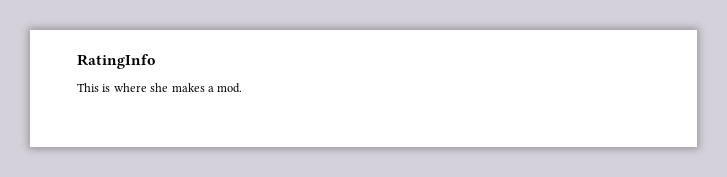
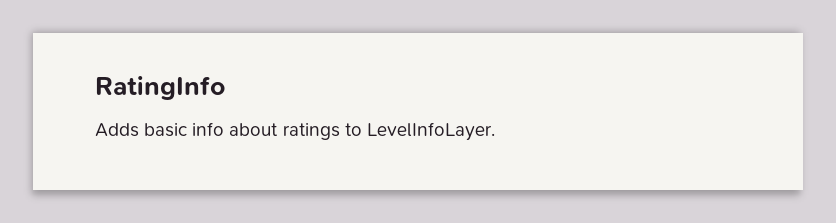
- This is where she makes a mod.
+ Adds basic info about ratings to LevelInfoLayer.

